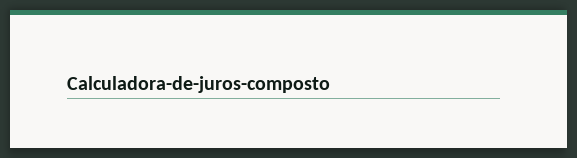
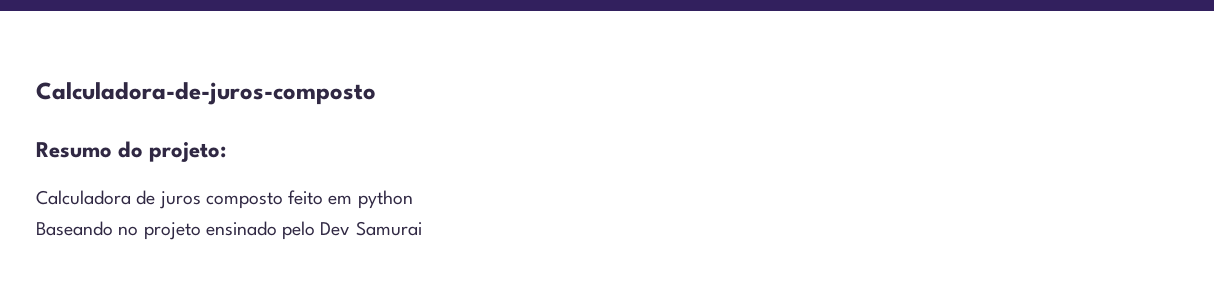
+ Resumo do projeto:
+ Calculadora de juros composto feito em python
+ Baseando no projeto ensinado pelo Dev Samurai

